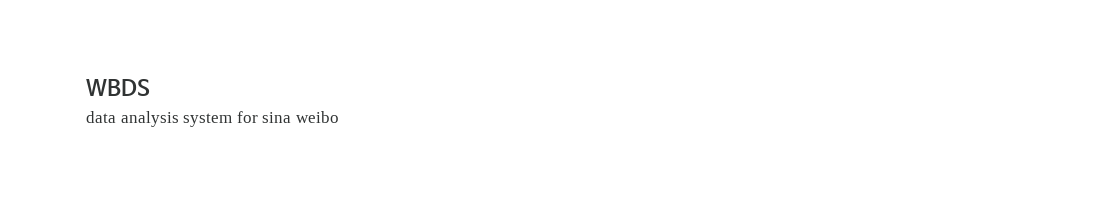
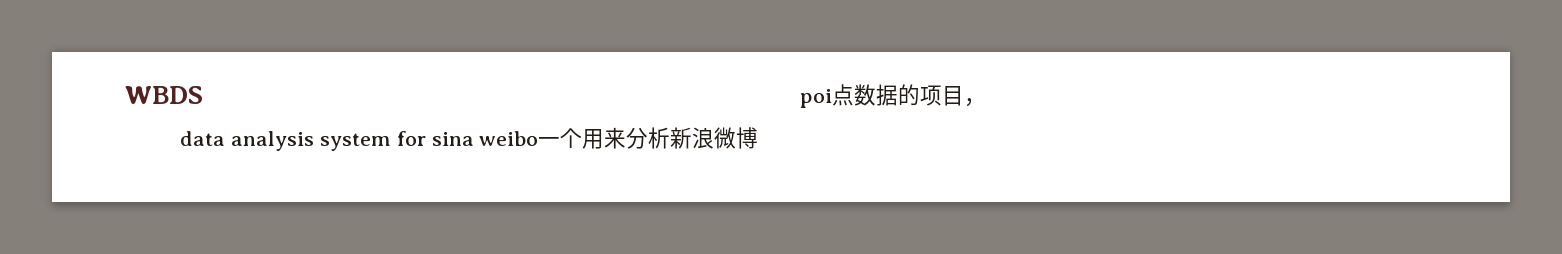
- data analysis system for sina weibo
+ data analysis system for sina weibo一个用来分析新浪微博poi点数据的项目，

